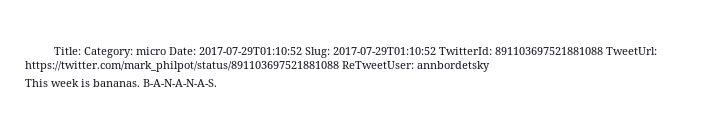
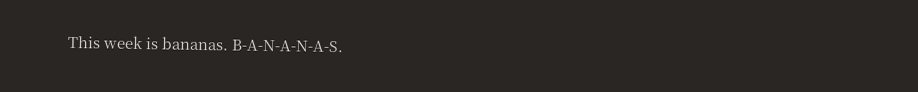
- Title: Category: micro Date: 2017-07-29T01:10:52 Slug: 2017-07-29T01:10:52 TwitterId: 891103697521881088 TweetUrl: https://twitter.com/mark_philpot/status/891103697521881088 ReTweetUser: annbordetsky

